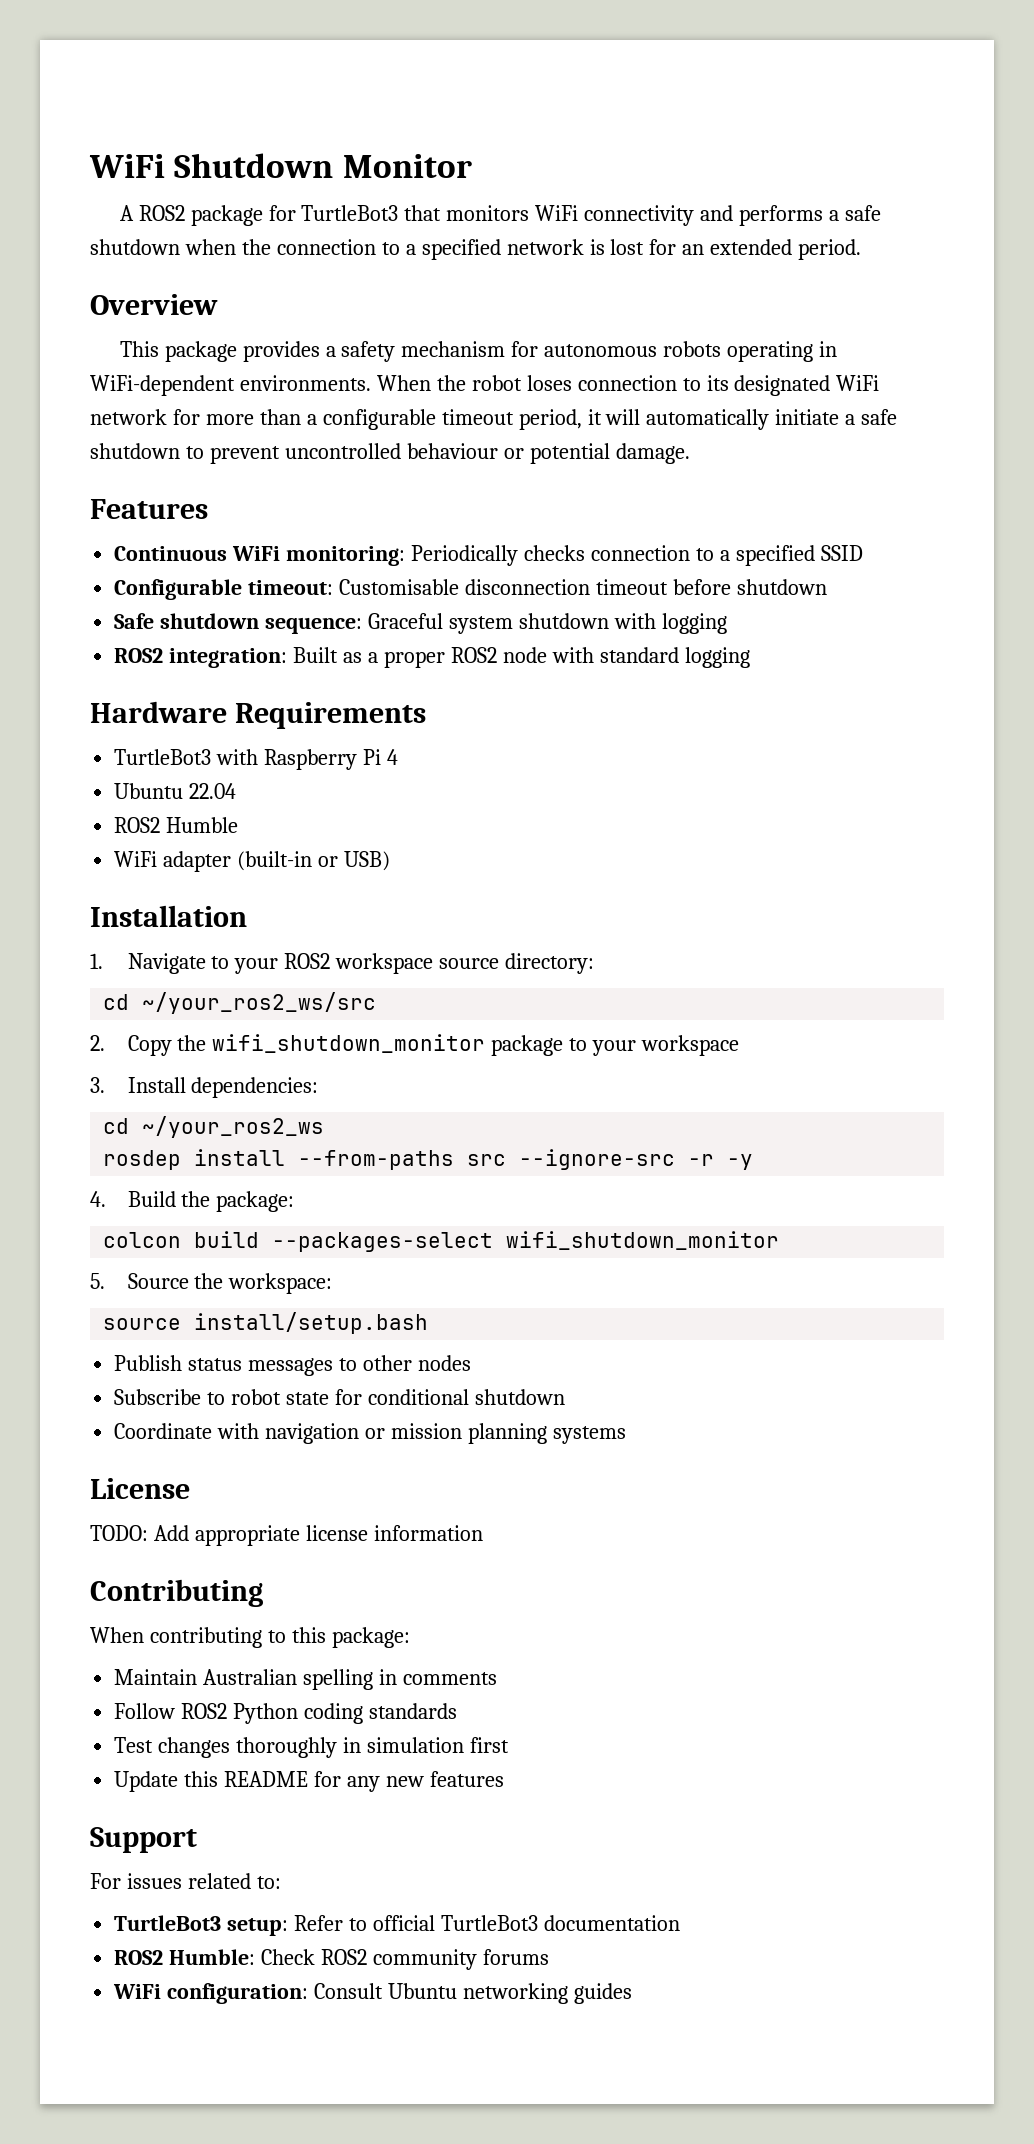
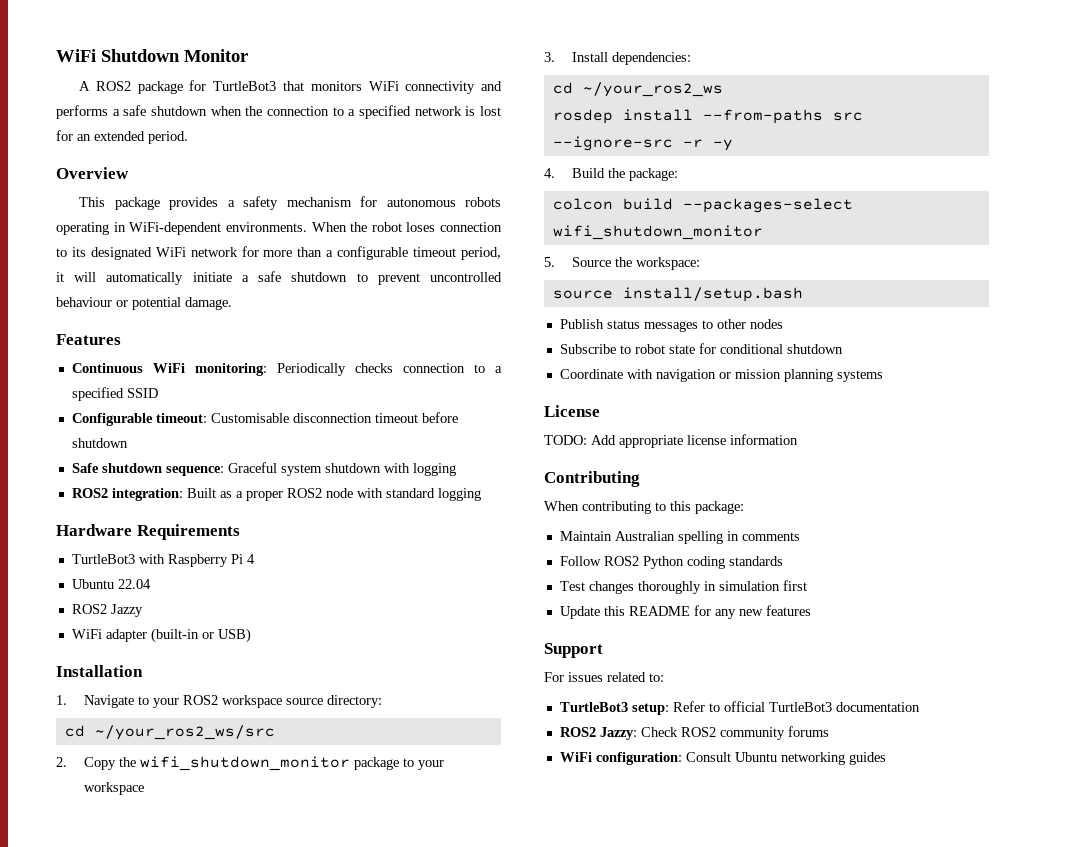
- ROS2 Humble
+ ROS2 Jazzy
- ROS2 Humble: Check ROS2 community forums
+ ROS2 Jazzy: Check ROS2 community forums

